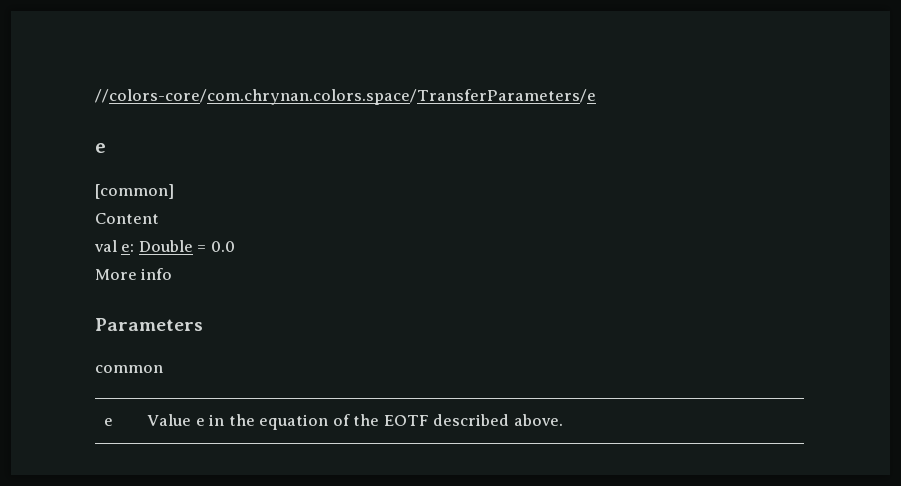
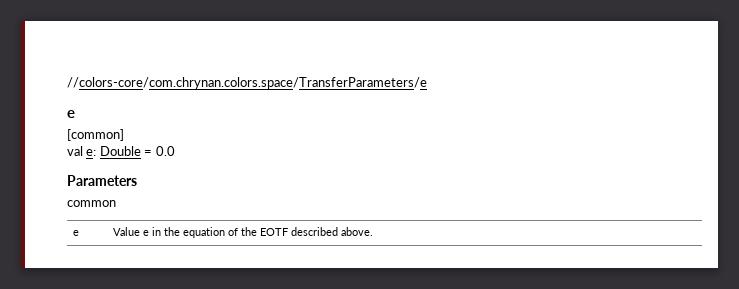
- Content
- More info

